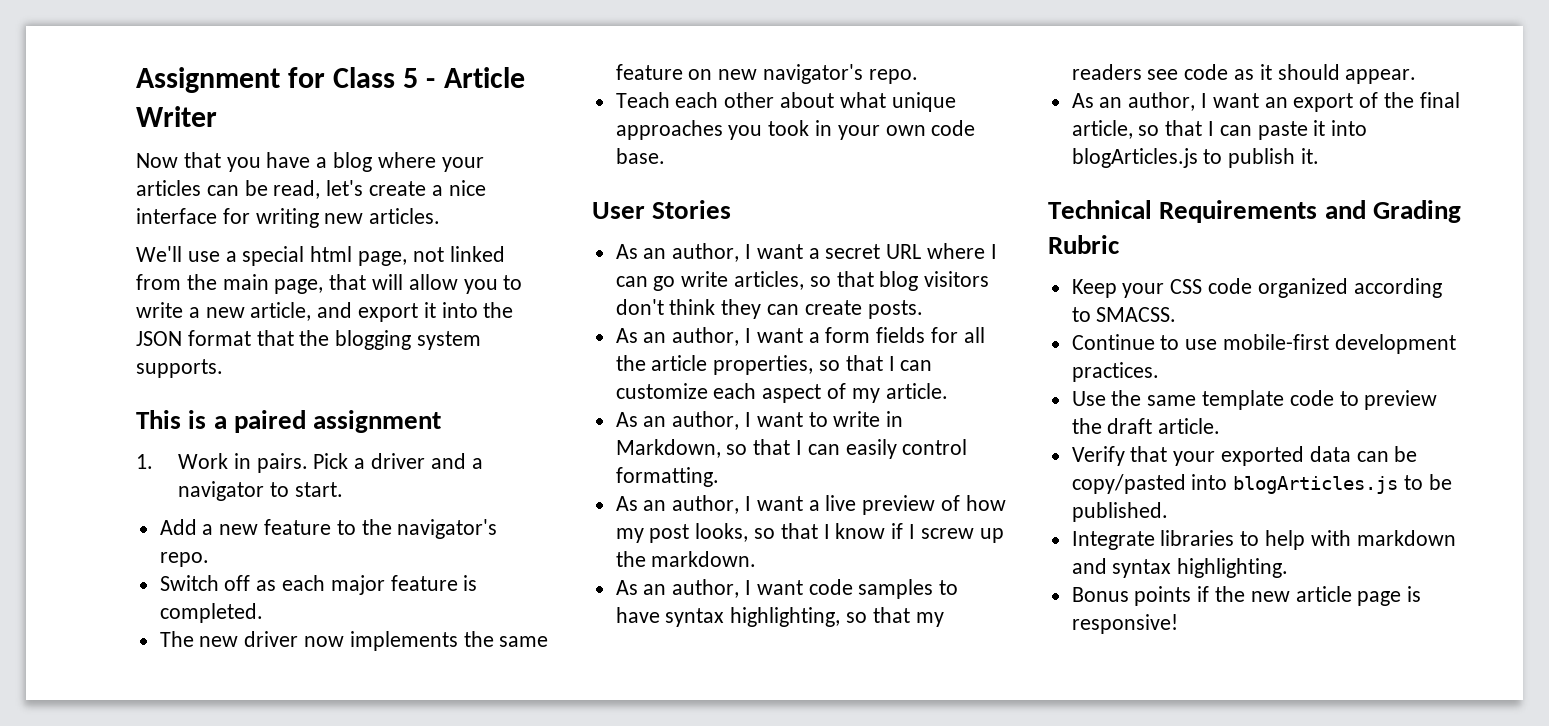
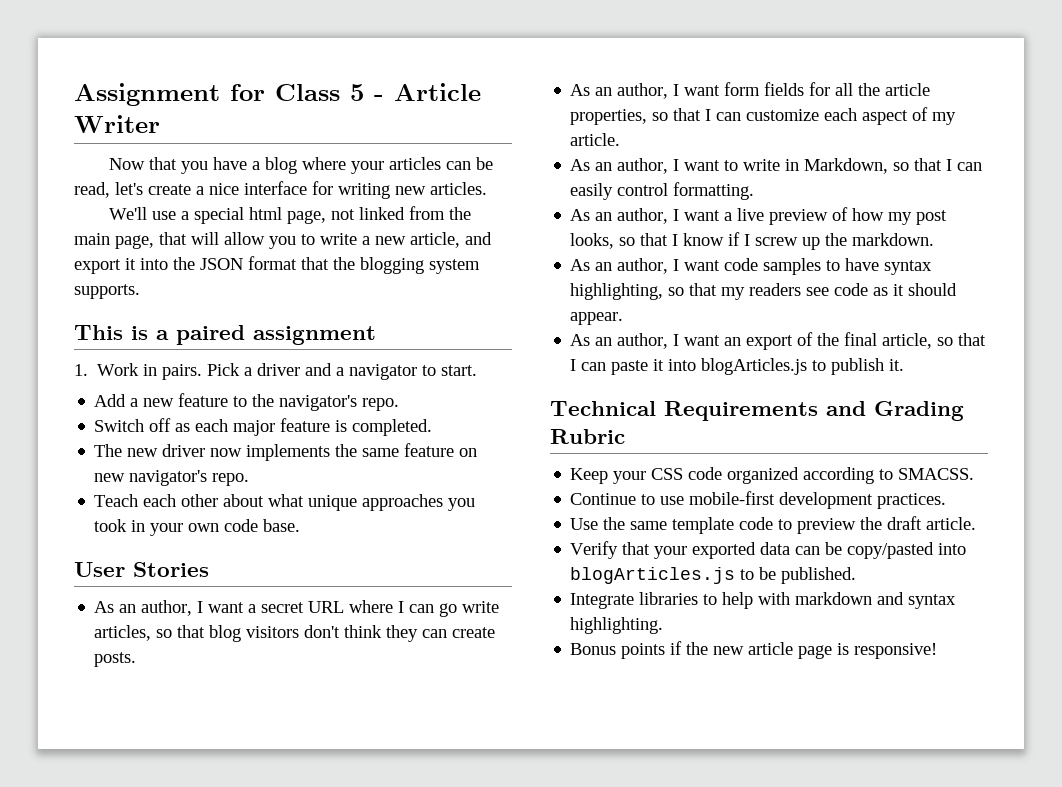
- As an author, I want a form fields for all the article properties, so that I can customize each aspect of my article.
+ As an author, I want form fields for all the article properties, so that I can customize each aspect of my article.

